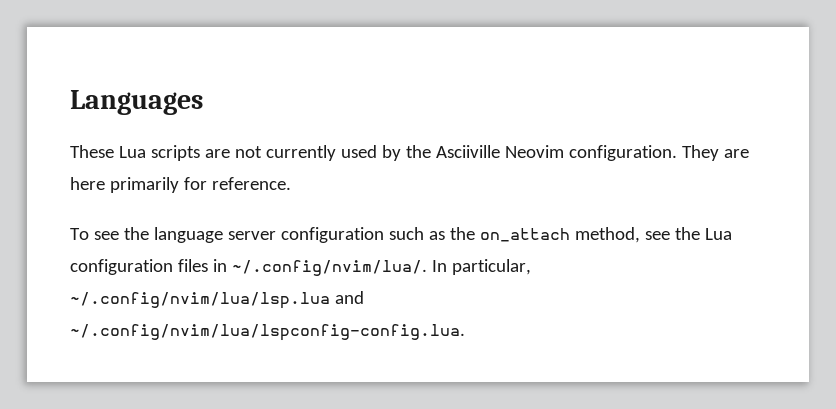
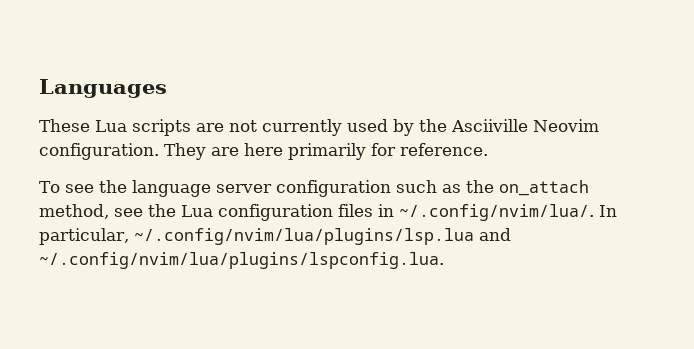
- To see the language server configuration such as the on_attach method, see the Lua configuration files in ~/.config/nvim/lua/. In particular, ~/.config/nvim/lua/lsp.lua and ~/.config/nvim/lua/lspconfig-config.lua.
+ To see the language server configuration such as the on_attach method, see the Lua configuration files in ~/.config/nvim/lua/. In particular, ~/.config/nvim/lua/plugins/lsp.lua and ~/.config/nvim/lua/plugins/lspconfig.lua.

